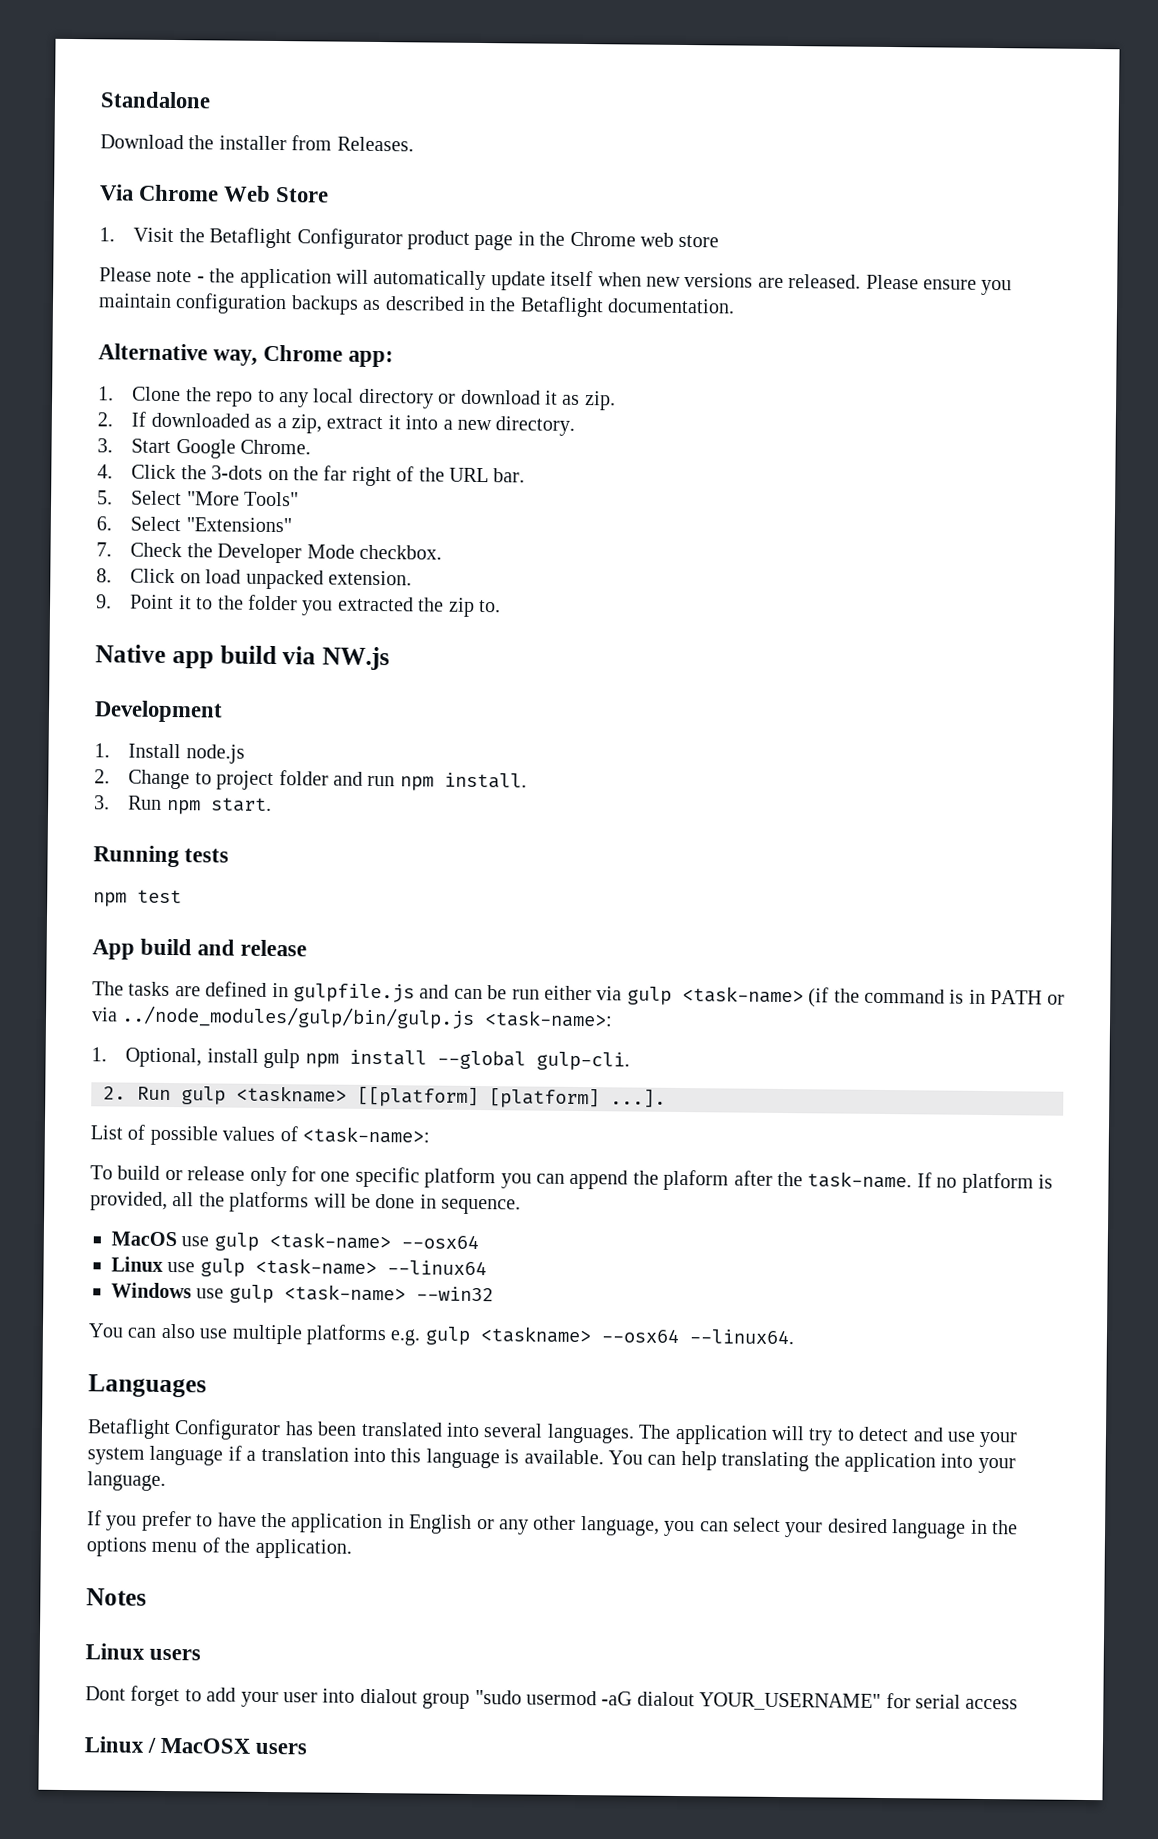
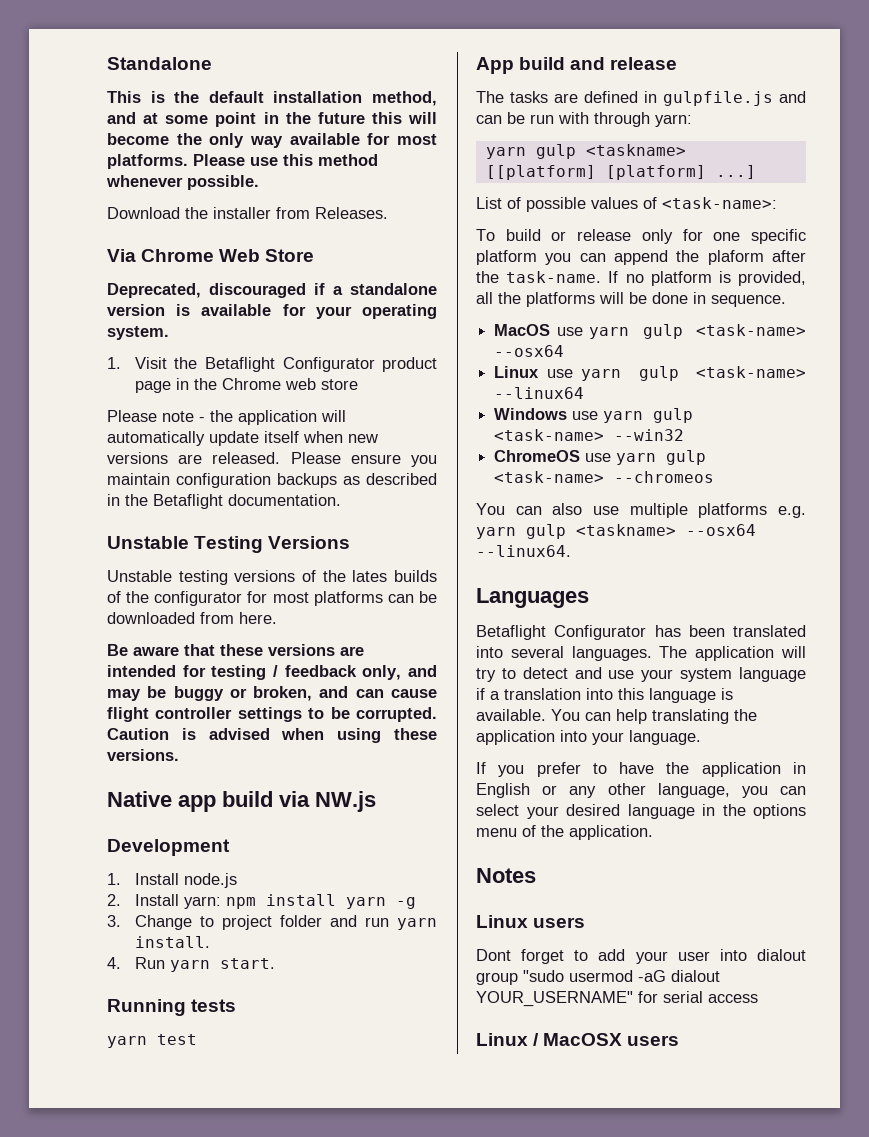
+ This is the default installation method, and at some point in the future this will become the only way available for most platforms. Please use this method whenever possible.
+ Deprecated, discouraged if a standalone version is available for your operating system.
- Alternative way, Chrome app:
- 1. Clone the repo to any local directory or download it as zip.
- 2. If downloaded as a zip, extract it into a new directory.
- 3. Start Google Chrome.
- 4. Click the 3-dots on the far right of the URL bar.
- 5. Select "More Tools"
- 6. Select "Extensions"
- 7. Check the Developer Mode checkbox.
- 8. Click on load unpacked extension.
- 9. Point it to the folder you extracted the zip to.
+ Unstable Testing Versions
+ Unstable testing versions of the lates builds of the configurator for most platforms can be downloaded from here.
+ Be aware that these versions are intended for testing / feedback only, and may be buggy or broken, and can cause flight controller settings to be corrupted. Caution is advised when using these versions.
- 2. Change to project folder and run npm install.
+ 2. Install yarn: npm install yarn -g
+ 3. Change to project folder and run yarn install.
- 3. Run npm start.
+ 4. Run yarn start.
- npm test
+ yarn test
- The tasks are defined in gulpfile.js and can be run either via gulp <task-name> (if the command is in PATH or via ../node_modules/gulp/bin/gulp.js <task-name>:
- 1. Optional, install gulp npm install --global gulp-cli.
- 2. Run gulp <taskname> [[platform] [platform] ...].
+ The tasks are defined in gulpfile.js and can be run with through yarn:
+ yarn gulp <taskname> [[platform] [platform] ...]
- MacOS use gulp <task-name> --osx64
+ MacOS use yarn gulp <task-name> --osx64
- Linux use gulp <task-name> --linux64
+ Linux use yarn gulp <task-name> --linux64
- Windows use gulp <task-name> --win32
+ Windows use yarn gulp <task-name> --win32
+ ChromeOS use yarn gulp <task-name> --chromeos
- You can also use multiple platforms e.g. gulp <taskname> --osx64 --linux64.
+ You can also use multiple platforms e.g. yarn gulp <taskname> --osx64 --linux64.

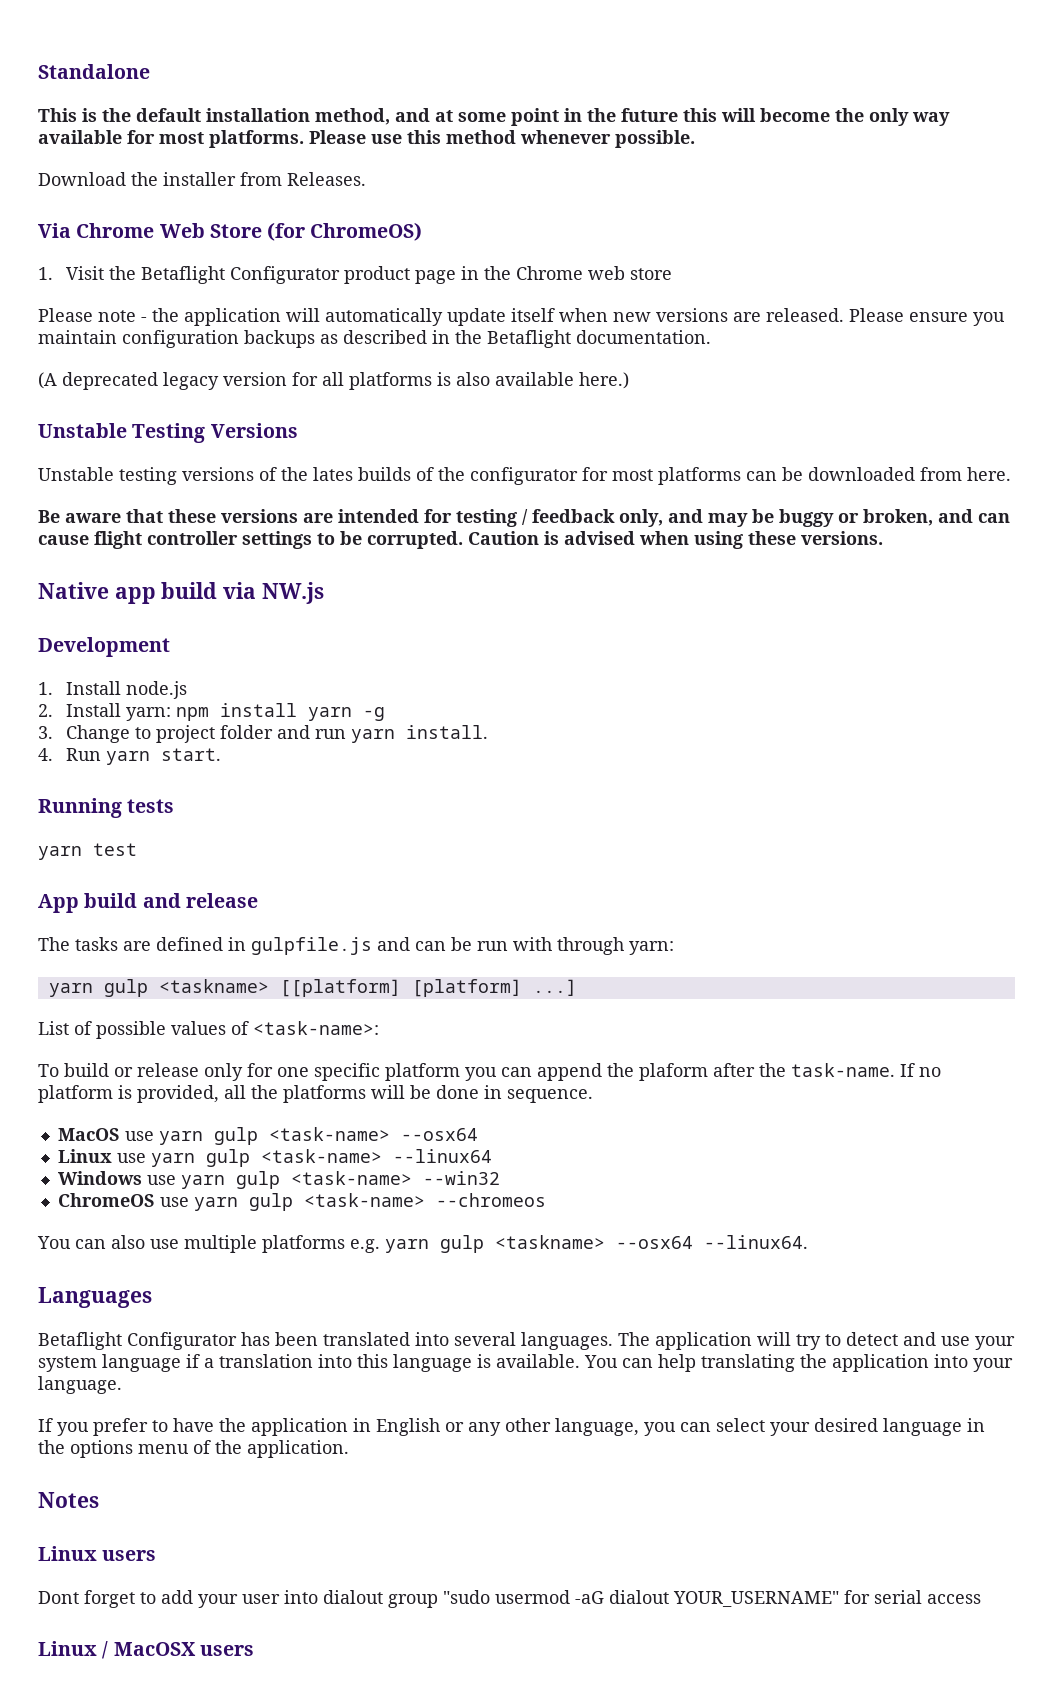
- Via Chrome Web Store
- Deprecated, discouraged if a standalone version is available for your operating system.
+ Via Chrome Web Store (for ChromeOS)
+ (A deprecated legacy version for all platforms is also available here.)

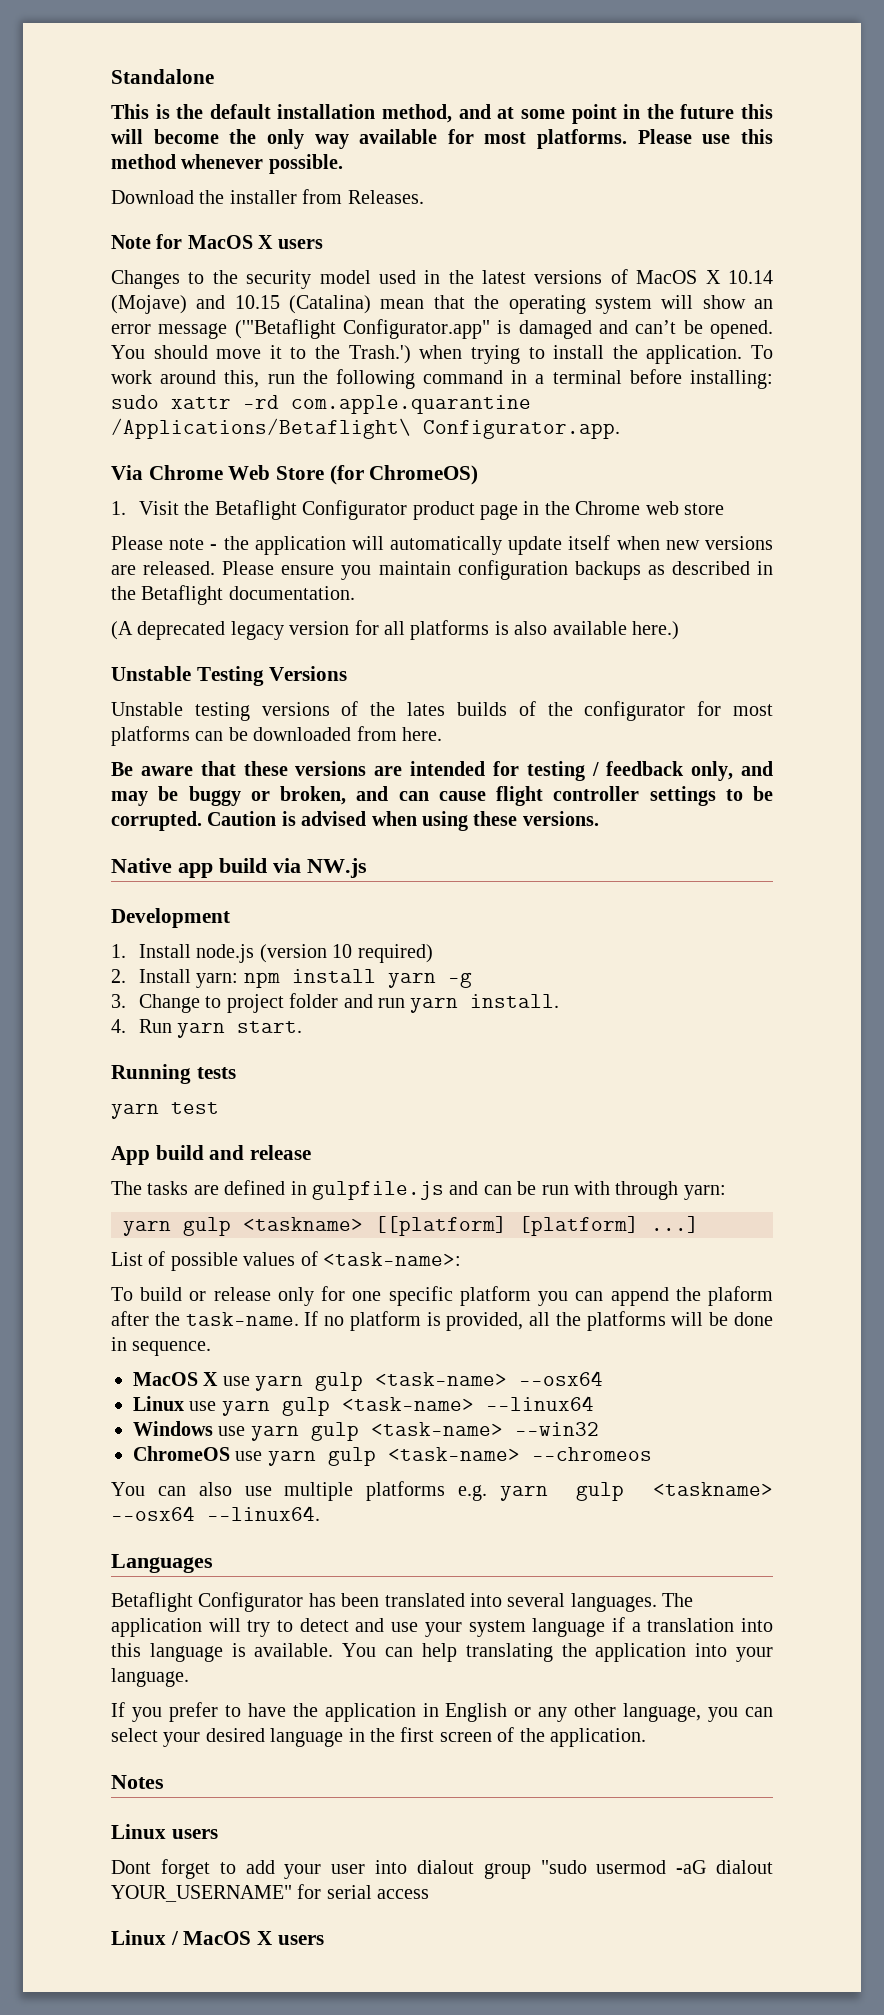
+ Note for MacOS X users
+ Changes to the security model used in the latest versions of MacOS X 10.14 (Mojave) and 10.15 (Catalina) mean that the operating system will show an error message ('"Betaflight Configurator.app" is damaged and can’t be opened. You should move it to the Trash.') when trying to install the application. To work around this, run the following command in a terminal before installing: sudo xattr -rd com.apple.quarantine /Applications/Betaflight\ Configurator.app.
- 1. Install node.js
+ 1. Install node.js (version 10 required)
- MacOS use yarn gulp <task-name> --osx64
+ MacOS X use yarn gulp <task-name> --osx64
- If you prefer to have the application in English or any other language, you can select your desired language in the options menu of the application.
+ If you prefer to have the application in English or any other language, you can select your desired language in the first screen of the application.
- Linux / MacOSX users
+ Linux / MacOS X users

